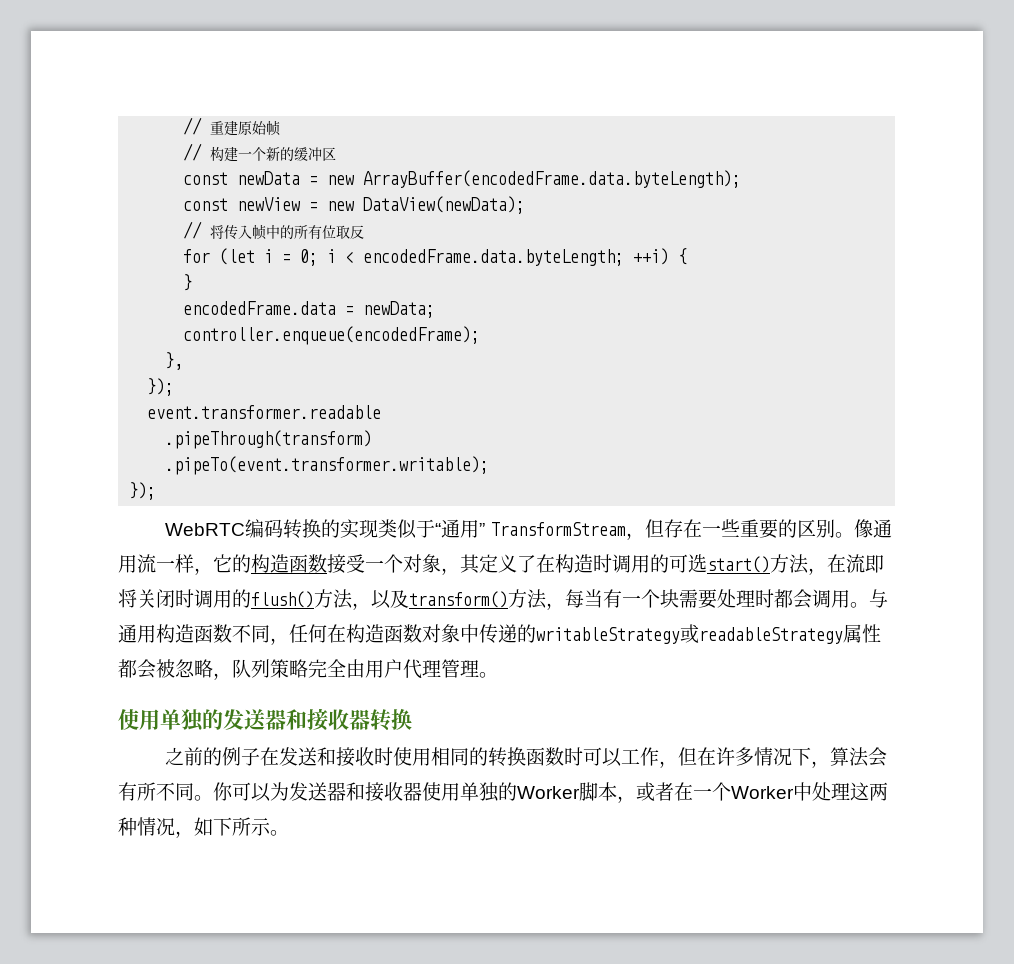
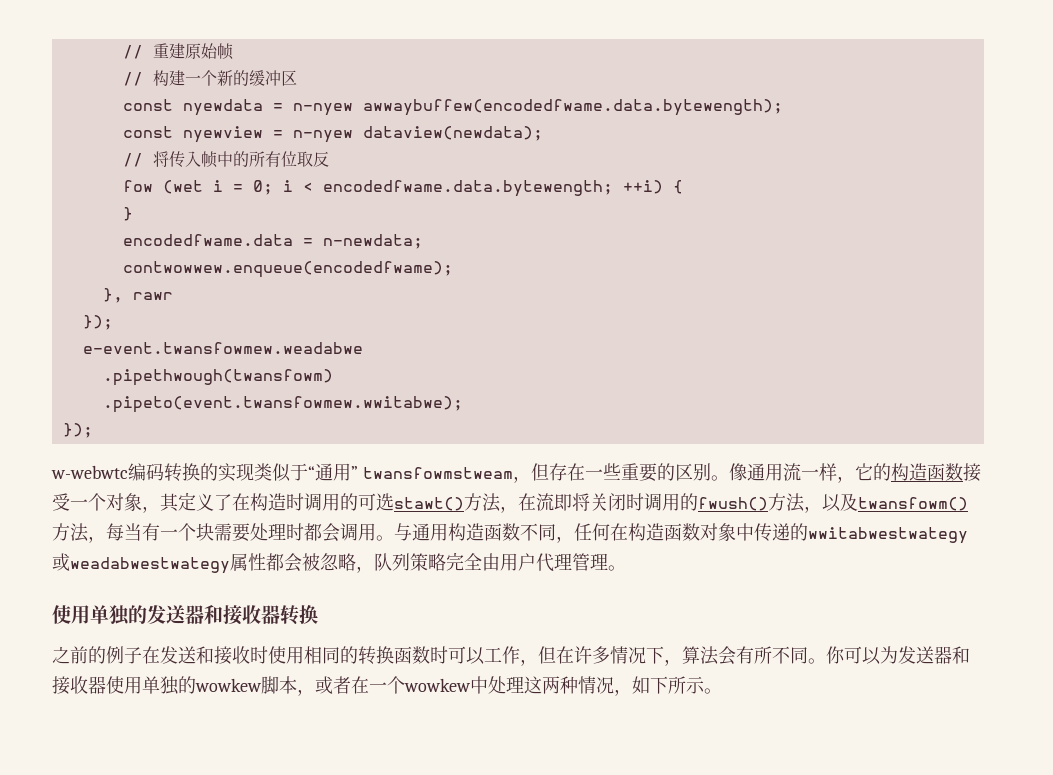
- const newData = new ArrayBuffer(encodedFrame.data.byteLength);
- const newView = new DataView(newData);
+ const nyewdata = n-nyew awwaybuffew(encodedfwame.data.bytewength);
+ const nyewview = n-nyew dataview(newdata);
- for (let i = 0; i < encodedFrame.data.byteLength; ++i) {
+ fow (wet i = 0; i < encodedfwame.data.bytewength; ++i) {
- encodedFrame.data = newData;
- controller.enqueue(encodedFrame);
+ encodedfwame.data = n-newdata;
+ contwowwew.enqueue(encodedfwame);
- },
+ }, rawr
  });
- event.transformer.readable
- .pipeThrough(transform)
- .pipeTo(event.transformer.writable);
+ e-event.twansfowmew.weadabwe
+ .pipethwough(twansfowm)
+ .pipeto(event.twansfowmew.wwitabwe);
  });
- WebRTC编码转换的实现类似于“通用” TransformStream，但存在一些重要的区别。
+ w-webwtc编码转换的实现类似于“通用” twansfowmstweam，但存在一些重要的区别。
- 像通用流一样，它的构造函数接受一个对象，其定义了在构造时调用的可选start()方法，在流即将关闭时调用的flush()方法，以及transform()方法，每当有一个块需要处理时都会调用。
+ 像通用流一样，它的构造函数接受一个对象，其定义了在构造时调用的可选stawt()方法，在流即将关闭时调用的fwush()方法，以及twansfowm()方法，每当有一个块需要处理时都会调用。
- 与通用构造函数不同，任何在构造函数对象中传递的writableStrategy或readableStrategy属性都会被忽略，队列策略完全由用户代理管理。
+ 与通用构造函数不同，任何在构造函数对象中传递的wwitabwestwategy或weadabwestwategy属性都会被忽略，队列策略完全由用户代理管理。
- 你可以为发送器和接收器使用单独的Worker脚本，或者在一个Worker中处理这两种情况，如下所示。
+ 你可以为发送器和接收器使用单独的wowkew脚本，或者在一个wowkew中处理这两种情况，如下所示。

